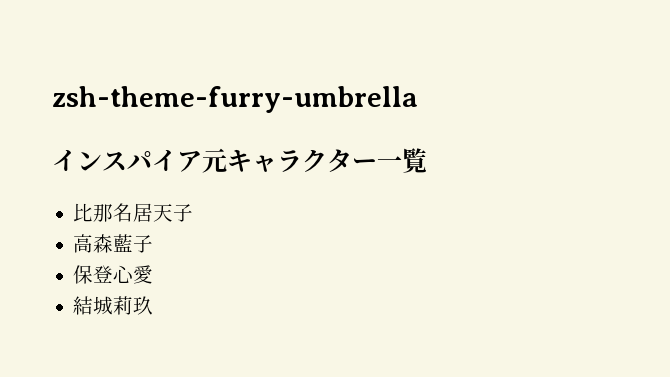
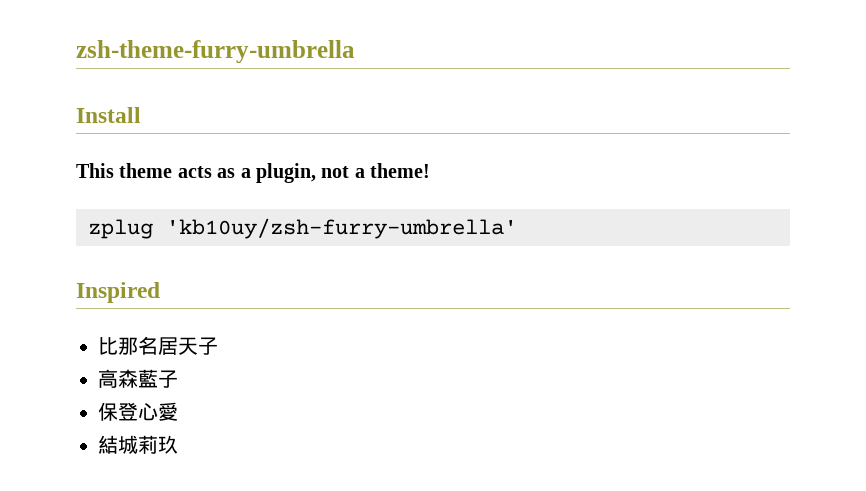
- インスパイア元キャラクター一覧
+ Install
+ This theme acts as a plugin, not a theme!
+ zplug 'kb10uy/zsh-furry-umbrella'
+ Inspired

